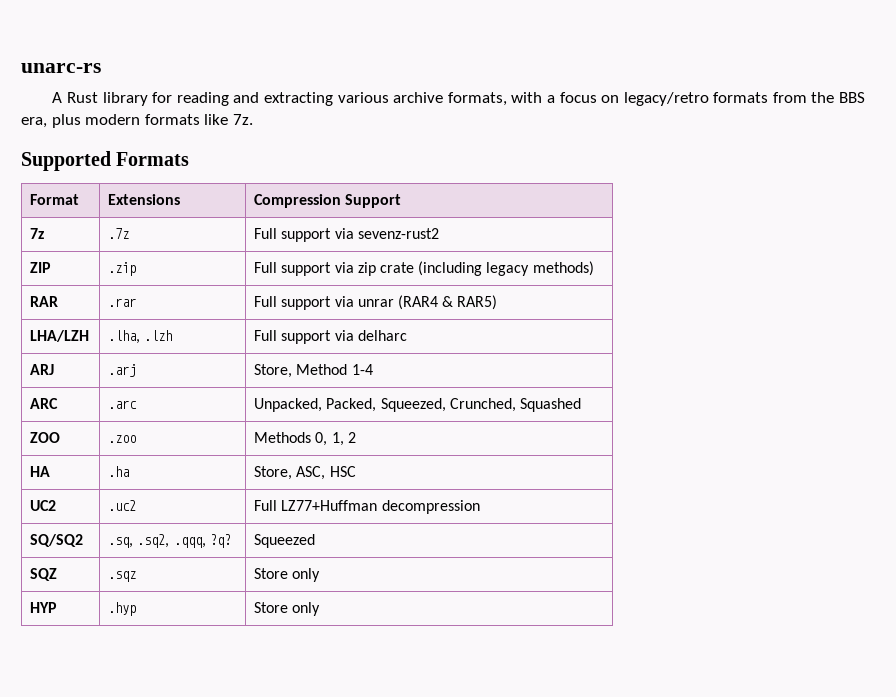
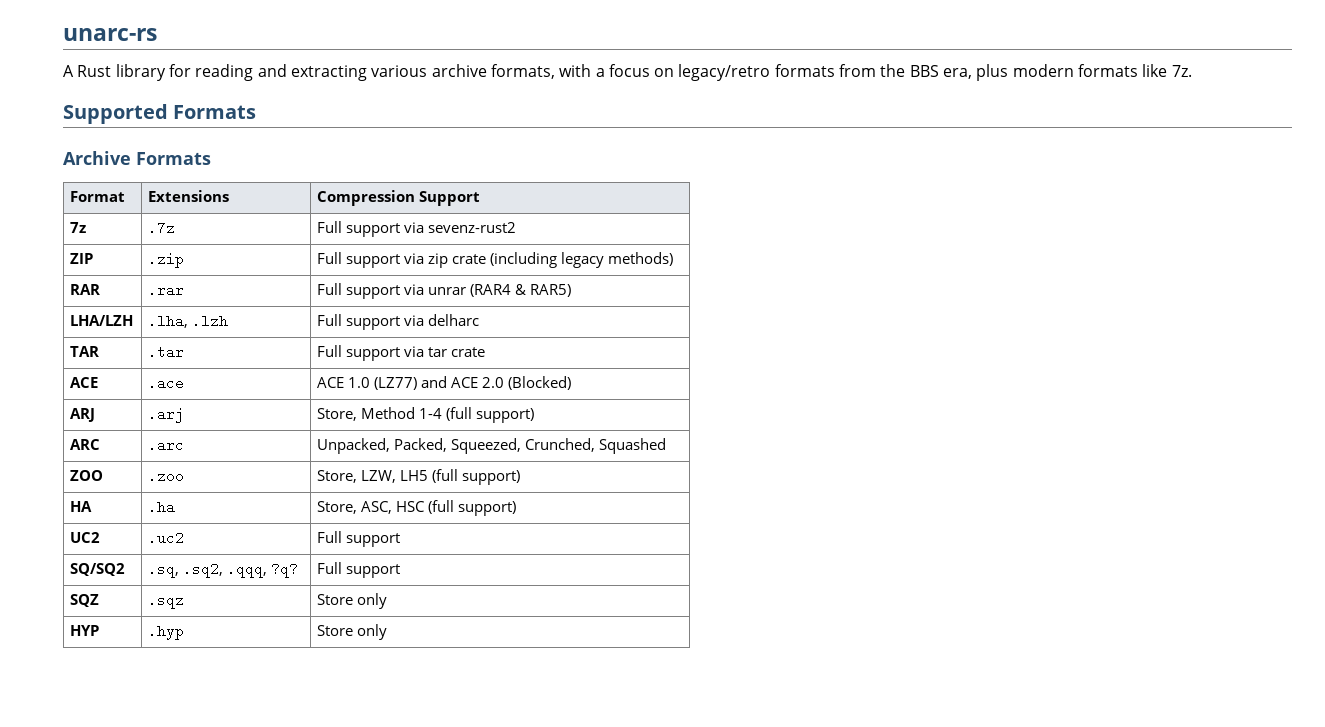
+ Archive Formats
+ TAR | .tar | Full support via tar crate
+ ACE | .ace | ACE 1.0 (LZ77) and ACE 2.0 (Blocked)
- ARJ | .arj | Store, Method 1-4
+ ARJ | .arj | Store, Method 1-4 (full support)
- ZOO | .zoo | Methods 0, 1, 2
+ ZOO | .zoo | Store, LZW, LH5 (full support)
- HA | .ha | Store, ASC, HSC
+ HA | .ha | Store, ASC, HSC (full support)
- UC2 | .uc2 | Full LZ77+Huffman decompression
+ UC2 | .uc2 | Full support
- SQ/SQ2 | .sq, .sq2, .qqq, ?q? | Squeezed
+ SQ/SQ2 | .sq, .sq2, .qqq, ?q? | Full support

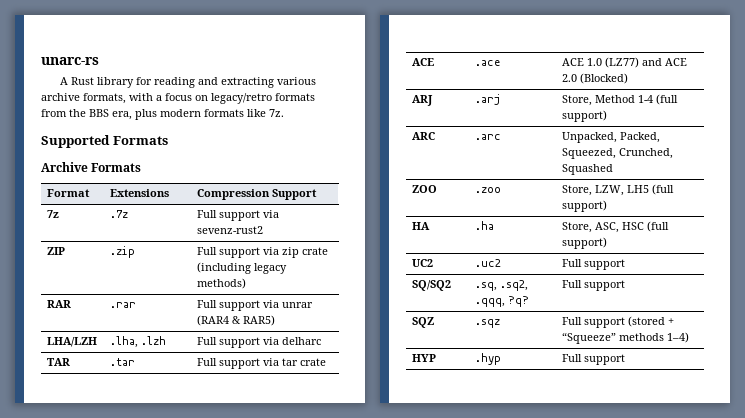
- SQZ | .sqz | Store only
+ SQZ | .sqz | Full support (stored + “Squeeze” methods 1–4)
- HYP | .hyp | Store only
+ HYP | .hyp | Full support

